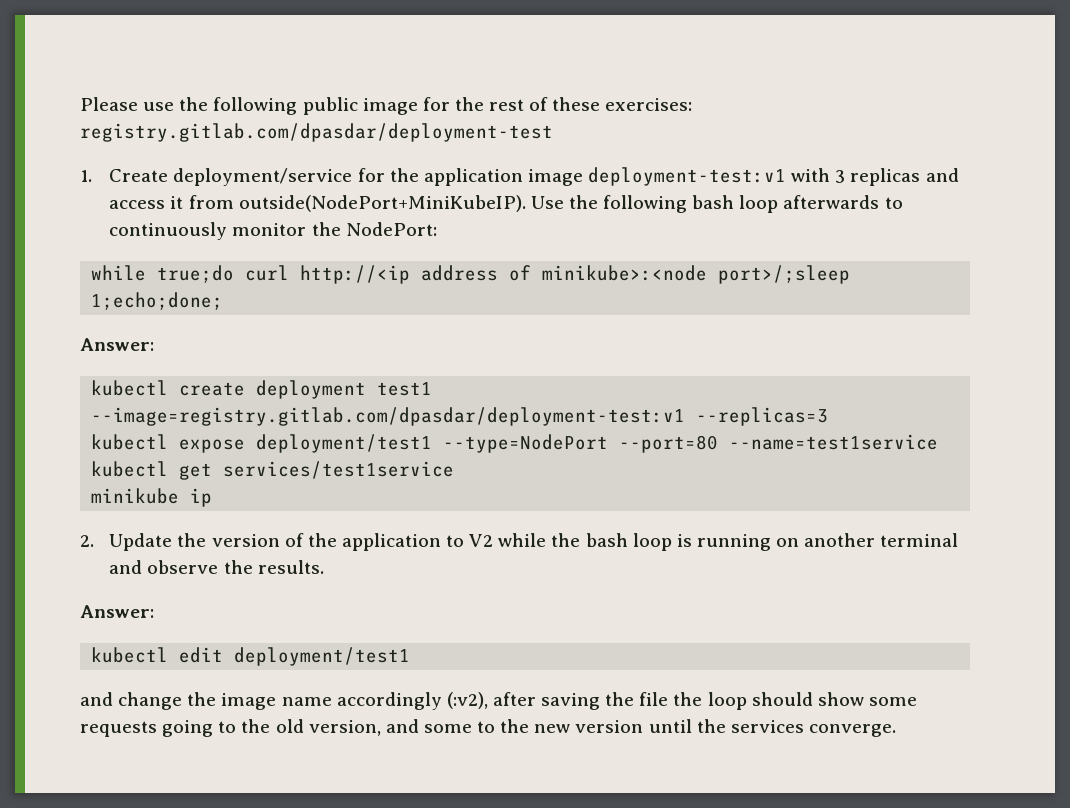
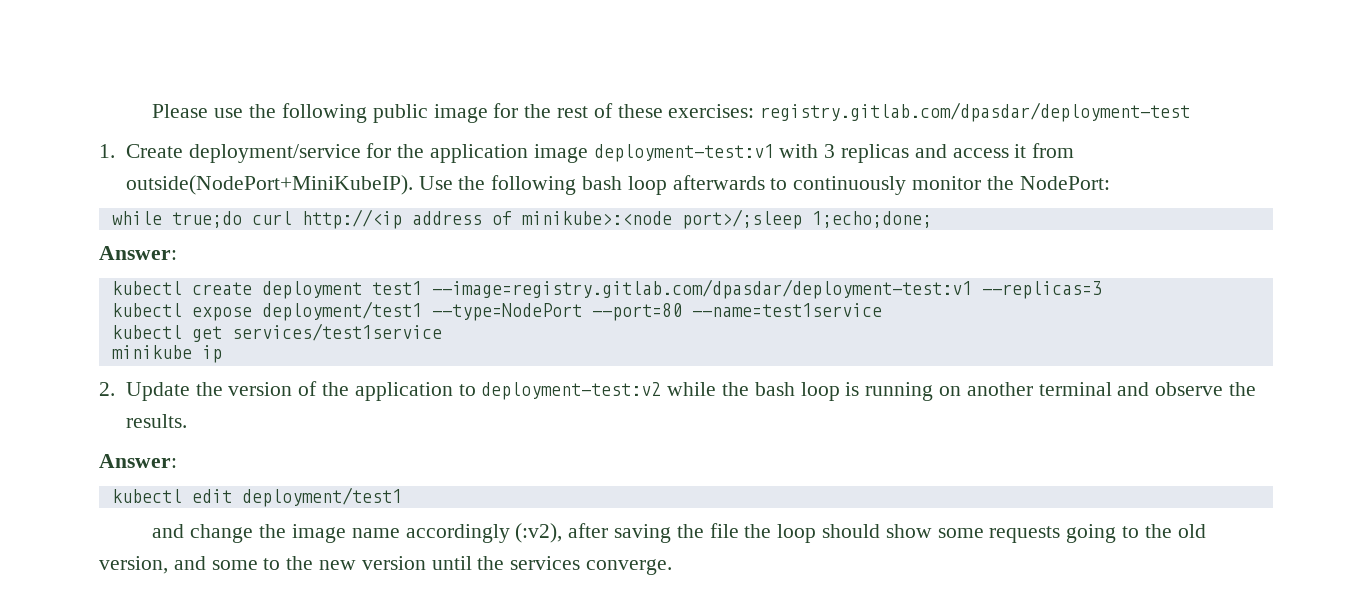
- 2. Update the version of the application to V2 while the bash loop is running on another terminal and observe the results.
+ 2. Update the version of the application to deployment-test:v2 while the bash loop is running on another terminal and observe the results.

